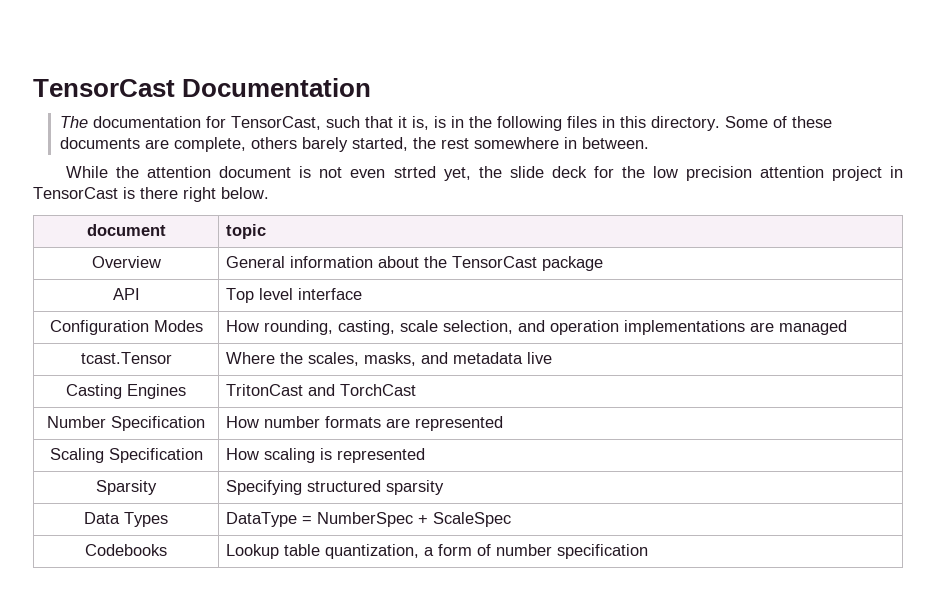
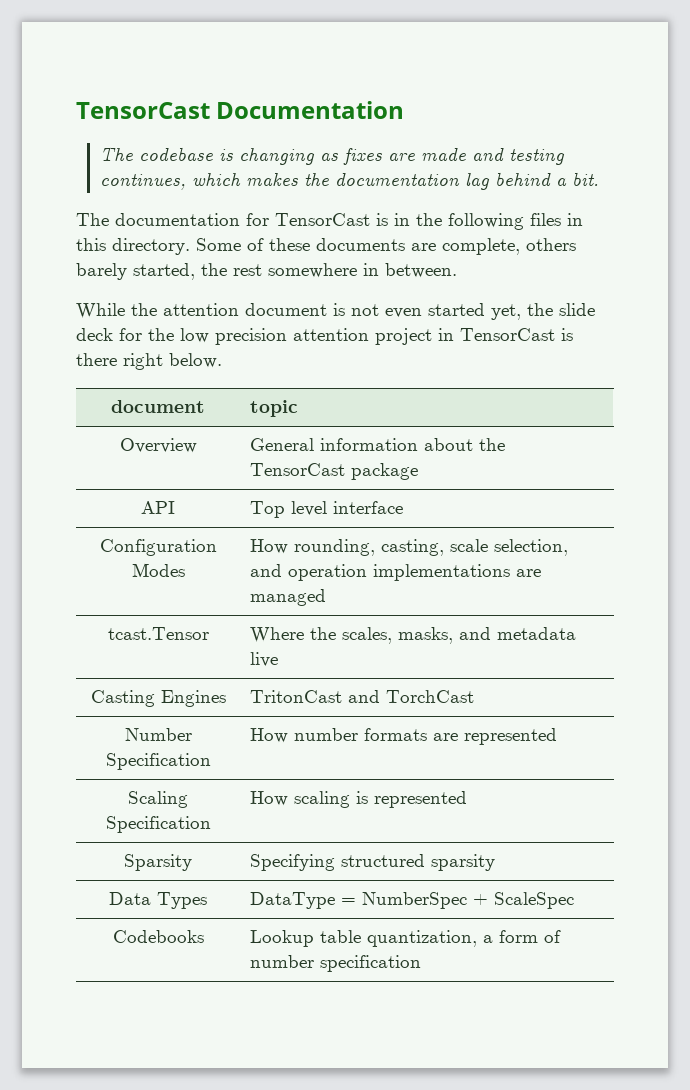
- The documentation for TensorCast, such that it is, is in the following files in this directory.
+ The codebase is changing as fixes are made and testing continues, which makes the documentation lag behind a bit.
+ The documentation for TensorCast is in the following files in this directory.
- While the attention document is not even strted yet, the slide deck for the low precision attention project in TensorCast is there right below.
+ While the attention document is not even started yet, the slide deck for the low precision attention project in TensorCast is there right below.

